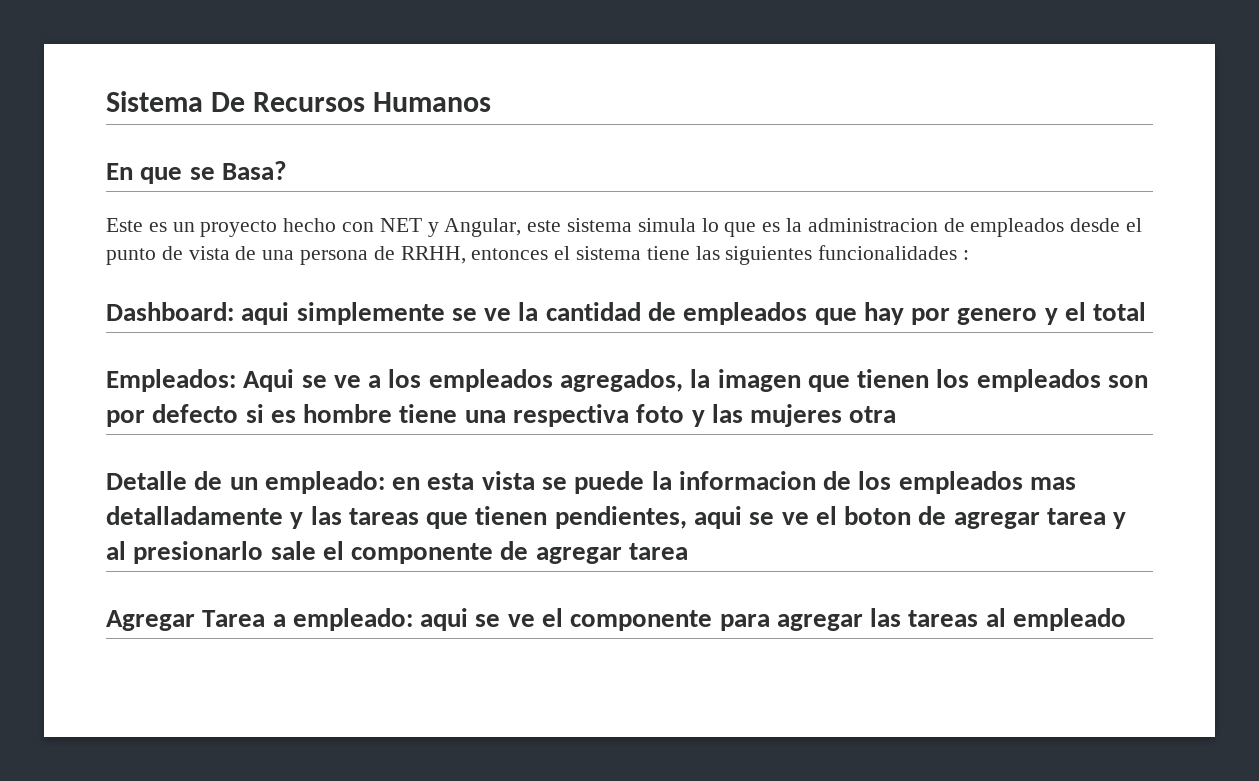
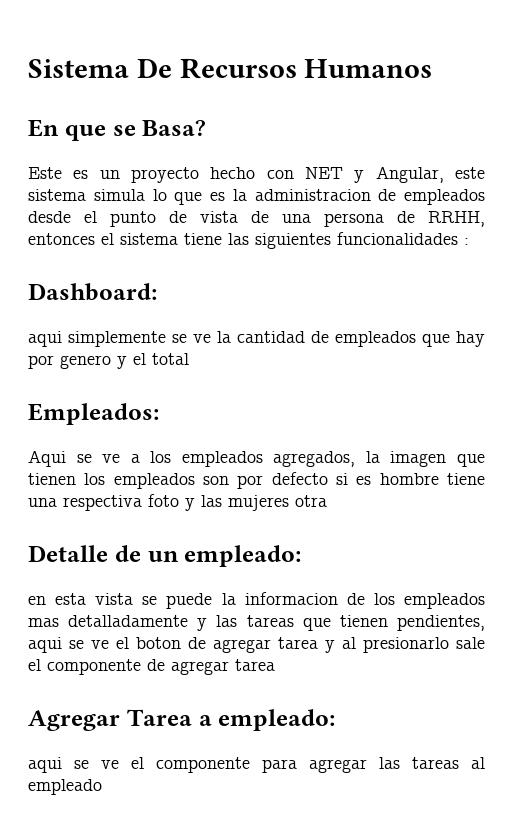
- Dashboard: aqui simplemente se ve la cantidad de empleados que hay por genero y el total
+ Dashboard:
+ aqui simplemente se ve la cantidad de empleados que hay por genero y el total
- Empleados: Aqui se ve a los empleados agregados, la imagen que tienen los empleados son por defecto si es hombre tiene una respectiva foto y las mujeres otra
+ Empleados:
+ Aqui se ve a los empleados agregados, la imagen que tienen los empleados son por defecto si es hombre tiene una respectiva foto y las mujeres otra
- Detalle de un empleado: en esta vista se puede la informacion de los empleados mas detalladamente y las tareas que tienen pendientes, aqui se ve el boton de agregar tarea y al presionarlo sale el componente de agregar tarea
+ Detalle de un empleado:
+ en esta vista se puede la informacion de los empleados mas detalladamente y las tareas que tienen pendientes, aqui se ve el boton de agregar tarea y al presionarlo sale el componente de agregar tarea
- Agregar Tarea a empleado: aqui se ve el componente para agregar las tareas al empleado
+ Agregar Tarea a empleado:
+ aqui se ve el componente para agregar las tareas al empleado

